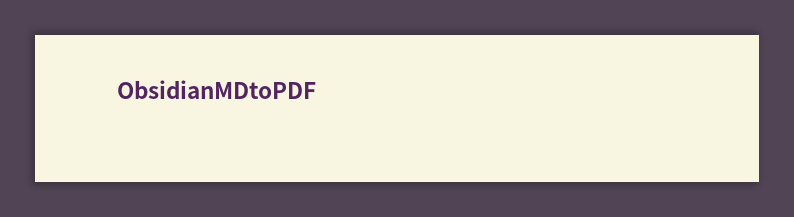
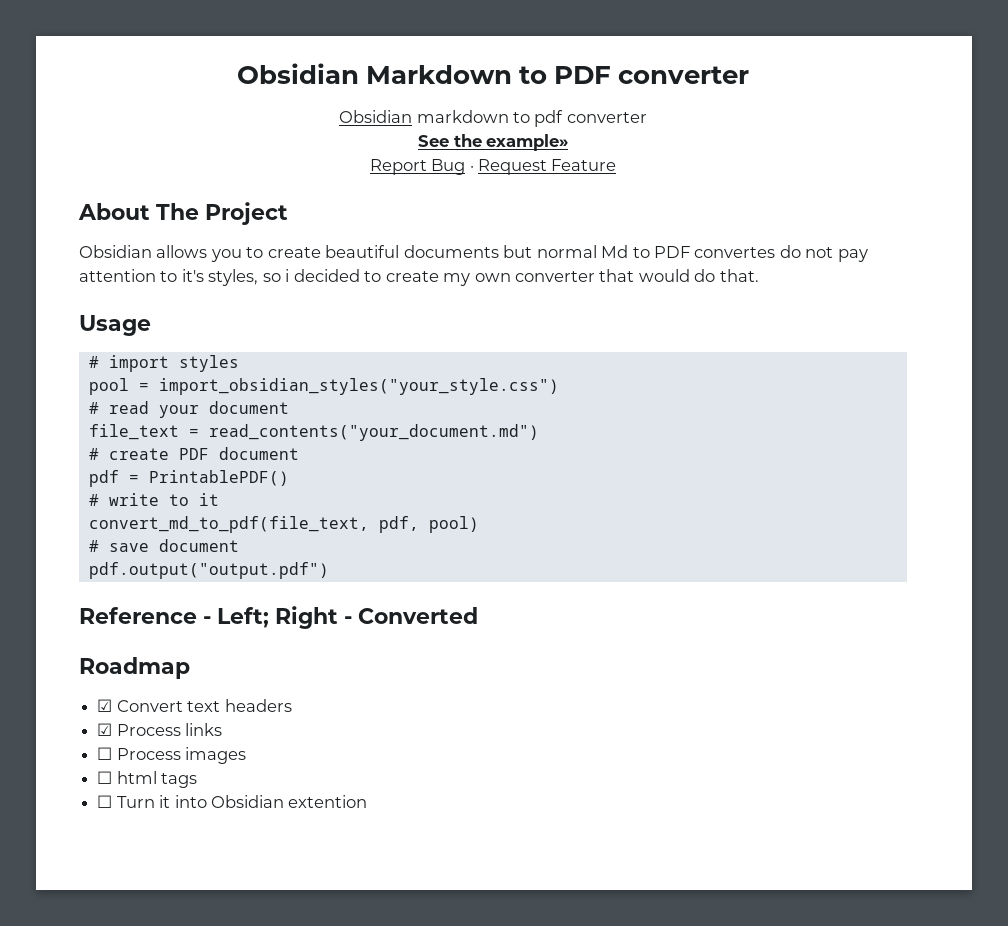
- ObsidianMDtoPDF
+ Obsidian Markdown to PDF converter
+ Obsidian markdown to pdf converter
+ See the example»
+ Report Bug · Request Feature
+ About The Project
+ Obsidian allows you to create beautiful documents but normal Md to PDF convertes do not pay attention to it's styles, so i decided to create my own converter that would do that.
+ Usage
+ # import styles
+ pool = import_obsidian_styles("your_style.css")
+ # read your document
+ file_text = read_contents("your_document.md")
+ # create PDF document
+ pdf = PrintablePDF()
+ # write to it
+ convert_md_to_pdf(file_text, pdf, pool)
+ # save document
+ pdf.output("output.pdf")
+ Reference - Left; Right - Converted
+ Roadmap
+ ☑ Convert text headers
+ ☑ Process links
+ ☐ Process images
+ ☐ html tags
+ ☐ Turn it into Obsidian extention

